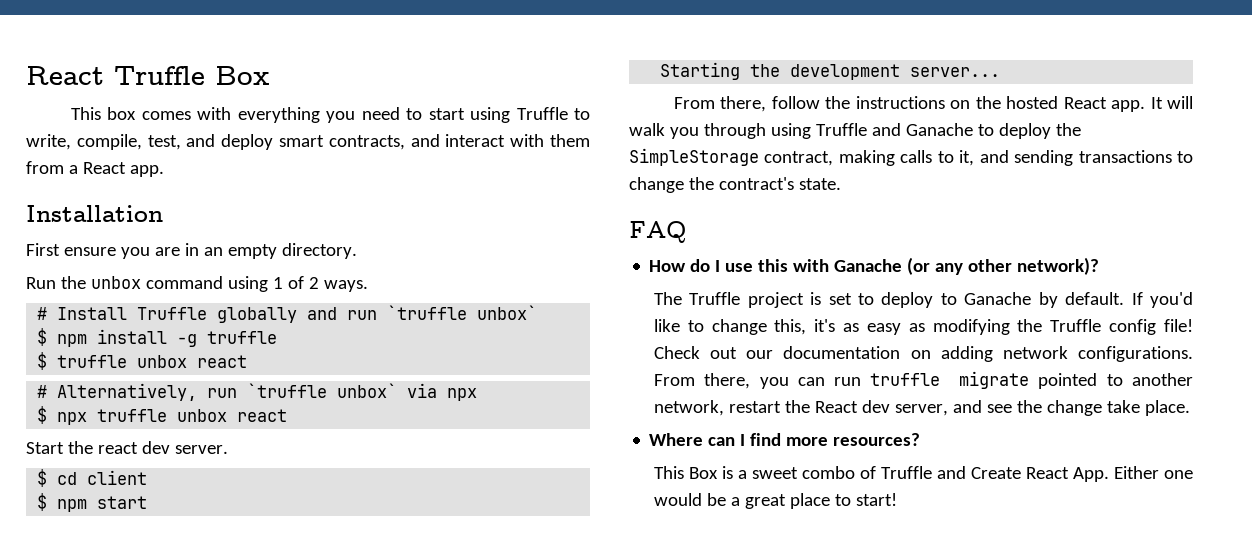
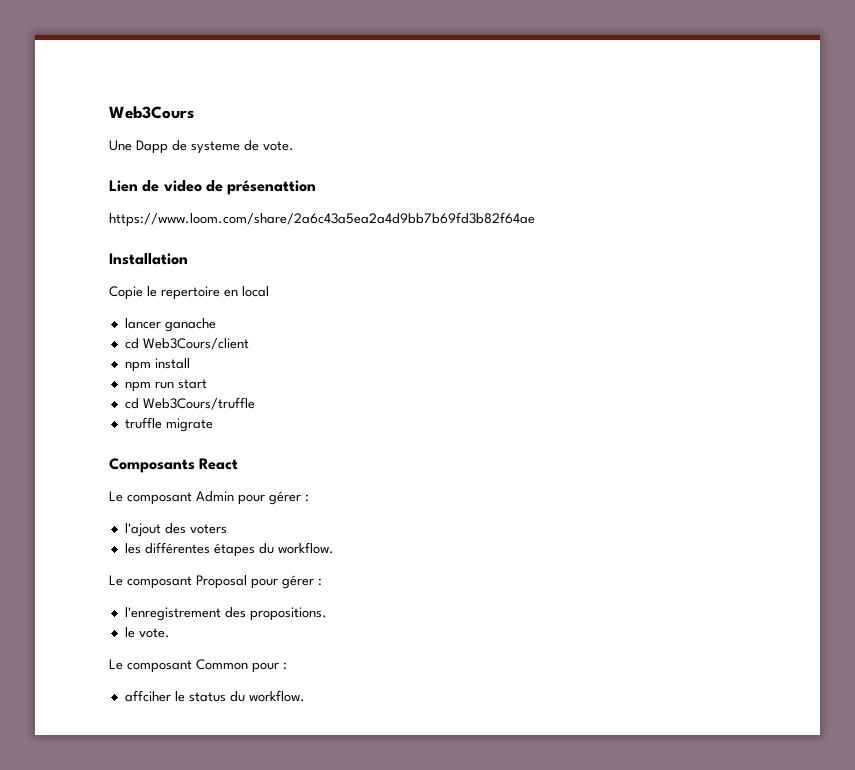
- React Truffle Box
- This box comes with everything you need to start using Truffle to write, compile, test, and deploy smart contracts, and interact with them from a React app.
+ Web3Cours
+ Une Dapp de systeme de vote.
+ Lien de video de présenattion
+ https://www.loom.com/share/2a6c43a5ea2a4d9bb7b69fd3b82f64ae
  Installation
- First ensure you are in an empty directory.
- Run the unbox command using 1 of 2 ways.
- # Install Truffle globally and run `truffle unbox`
- $ npm install -g truffle
- $ truffle unbox react
- # Alternatively, run `truffle unbox` via npx
- $ npx truffle unbox react
- Start the react dev server.
- $ cd client
- $ npm start
- Starting the development server...
- From there, follow the instructions on the hosted React app. It will walk you through using Truffle and Ganache to deploy the SimpleStorage contract, making calls to it, and sending transactions to change the contract's state.
- FAQ
- How do I use this with Ganache (or any other network)?
- The Truffle project is set to deploy to Ganache by default. If you'd like to change this, it's as easy as modifying the Truffle config file! Check out our documentation on adding network configurations. From there, you can run truffle migrate pointed to another network, restart the React dev server, and see the change take place.
- Where can I find more resources?
- This Box is a sweet combo of Truffle and Create React App. Either one would be a great place to start!
+ Copie le repertoire en local
+ lancer ganache
+ cd Web3Cours/client
+ npm install
+ npm run start
+ cd Web3Cours/truffle
+ truffle migrate
+ Composants React
+ Le composant Admin pour gérer :
+ l'ajout des voters
+ les différentes étapes du workflow.
+ Le composant Proposal pour gérer :
+ l'enregistrement des propositions.
+ le vote.
+ Le composant Common pour :
+ affciher le status du workflow.

